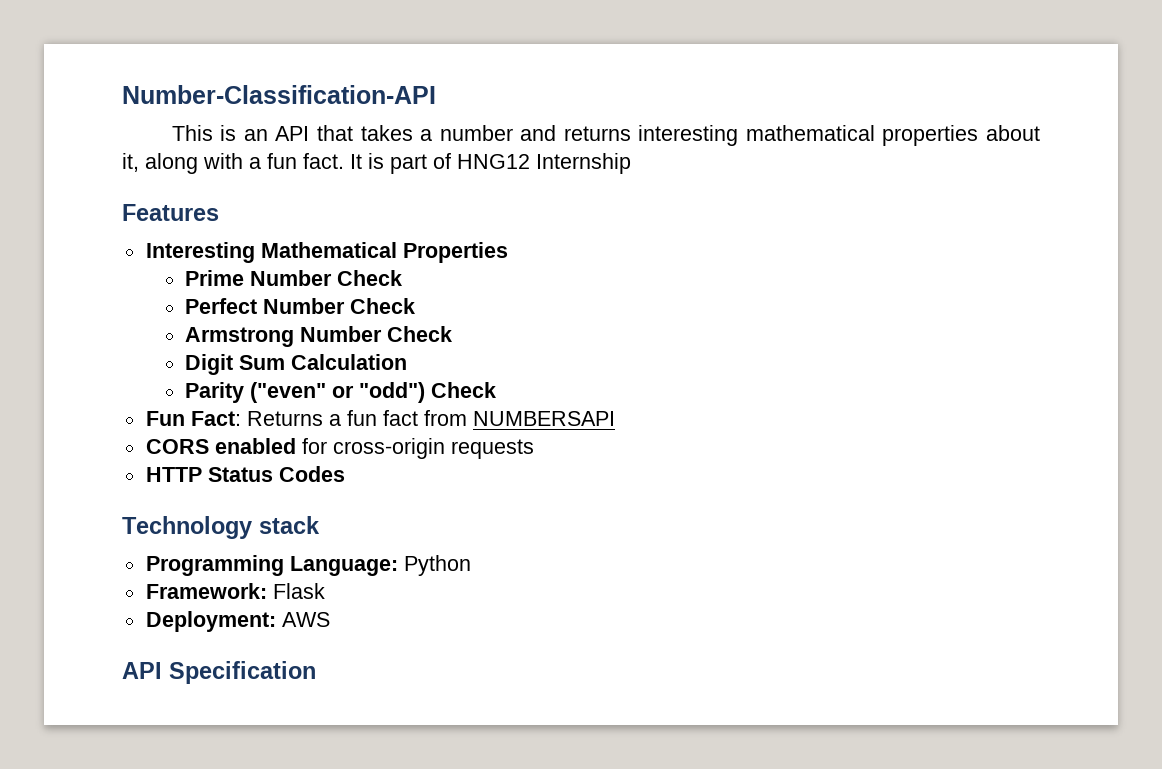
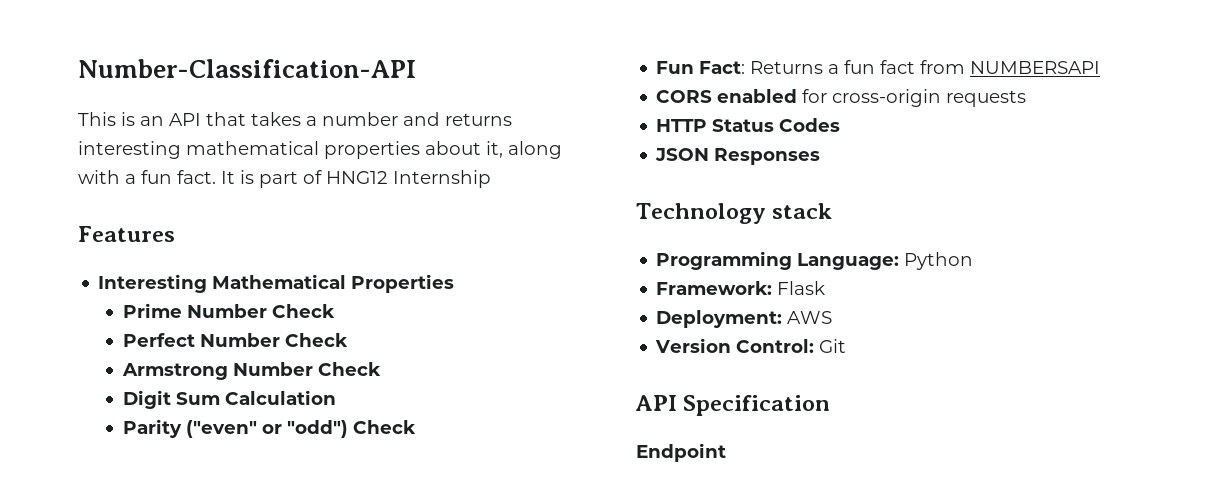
+ JSON Responses
+ Version Control: Git
+ Endpoint

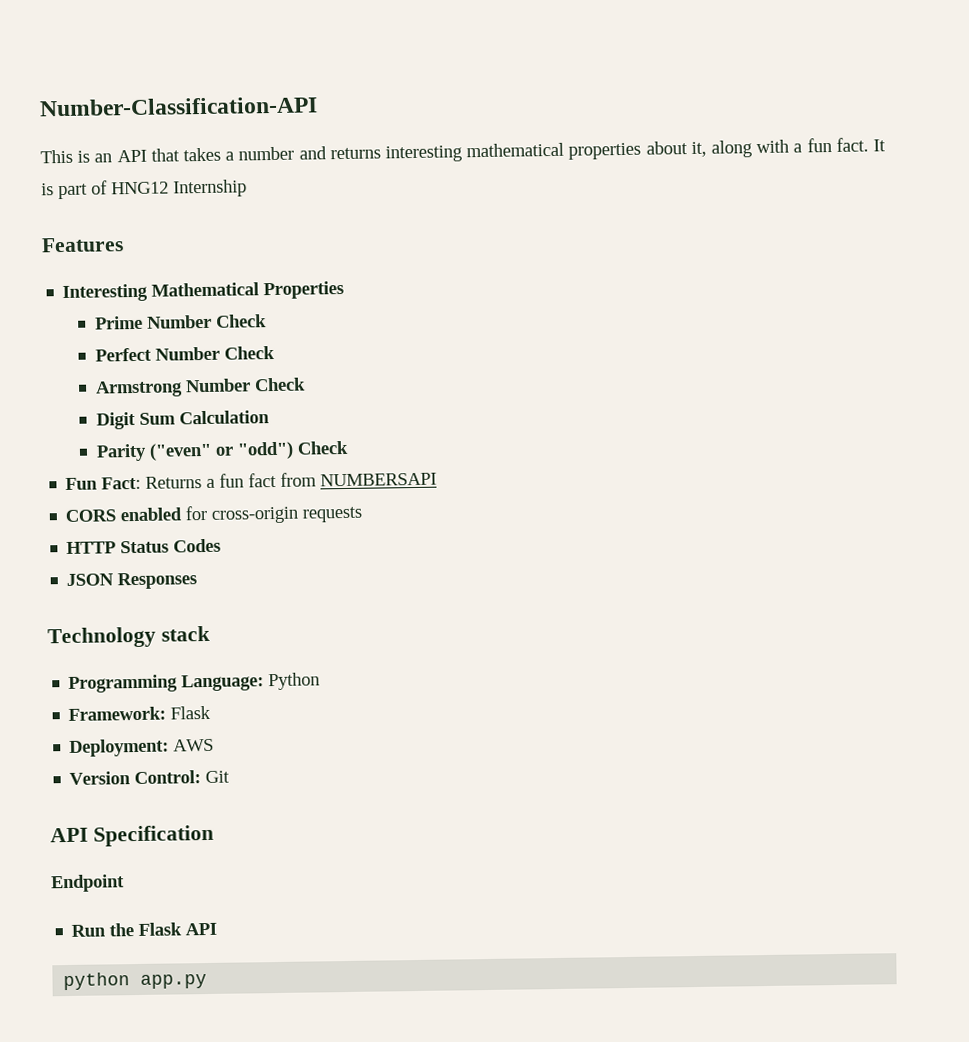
+ Run the Flask API
+ python app.py

